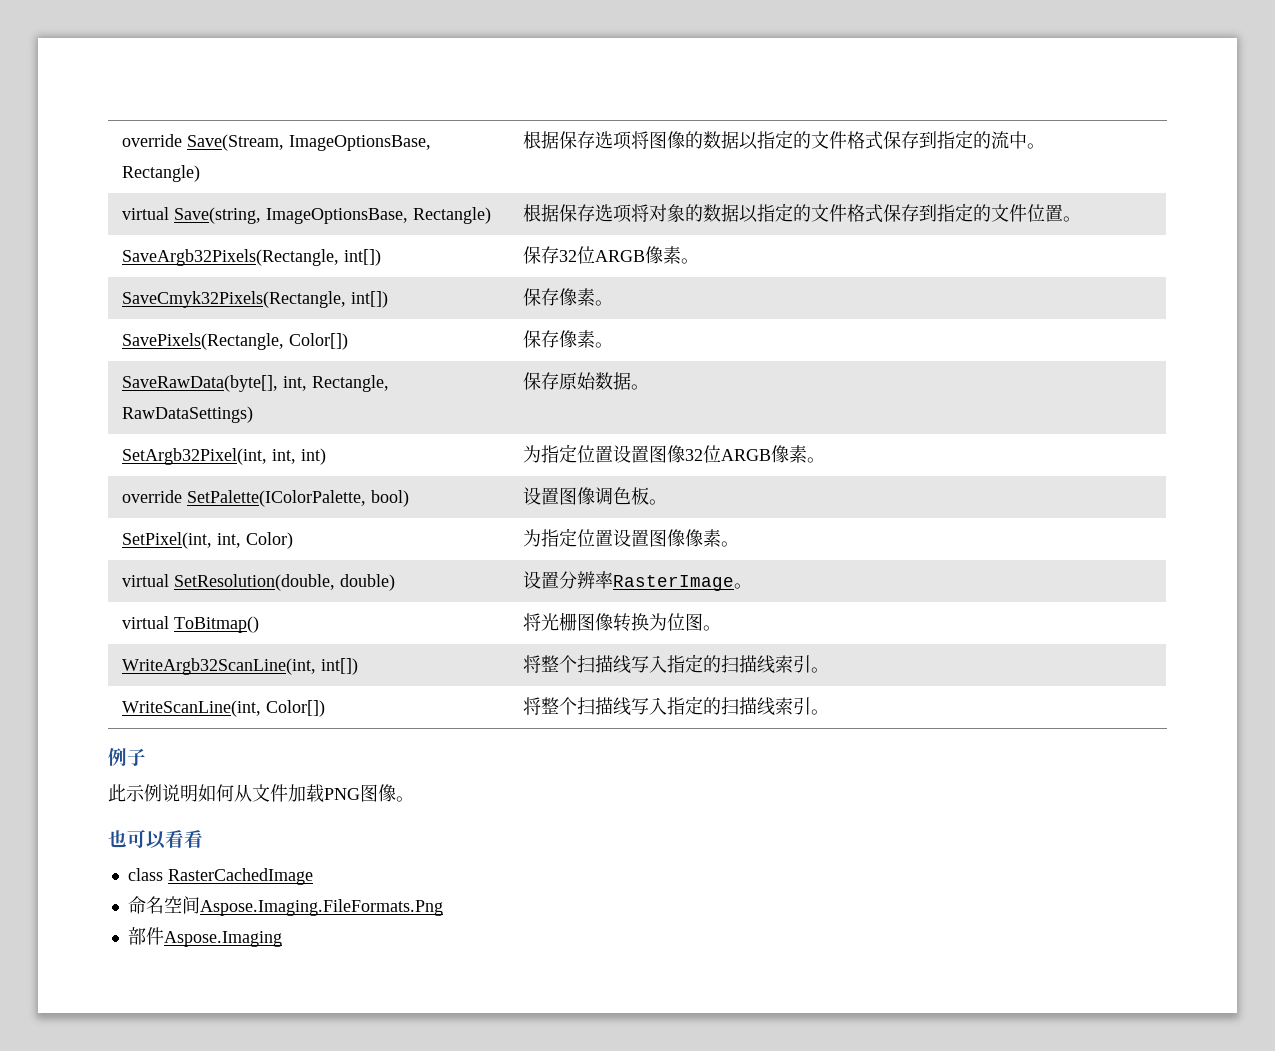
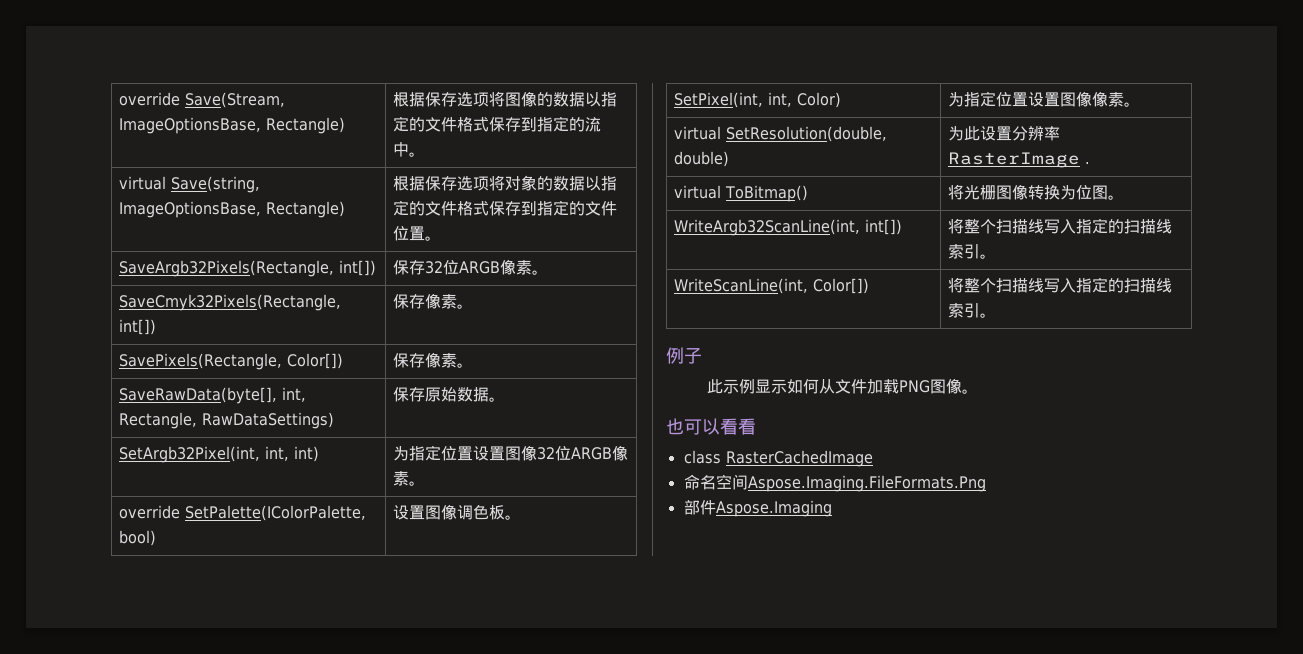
- virtual SetResolution(double, double) | 设置分辨率RasterImage。
+ virtual SetResolution(double, double) | 为此设置分辨率RasterImage .
- 此示例说明如何从文件加载PNG图像。
+ 此示例显示如何从文件加载PNG图像。

